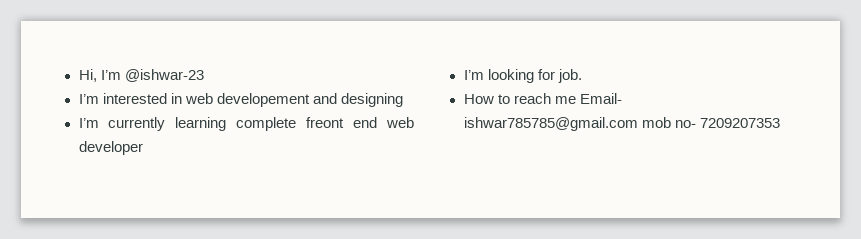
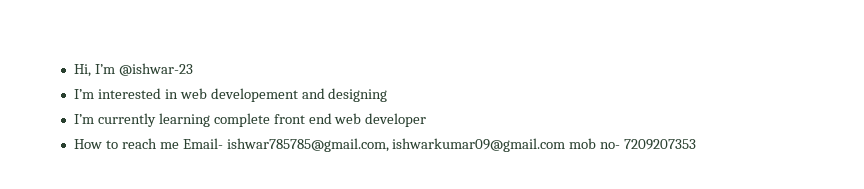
- I’m currently learning complete freont end web developer
+ I’m currently learning complete front end web developer
- I’m looking for job.
- How to reach me Email- ishwar785785@gmail.com mob no- 7209207353
+ How to reach me Email- ishwar785785@gmail.com, ishwarkumar09@gmail.com mob no- 7209207353

